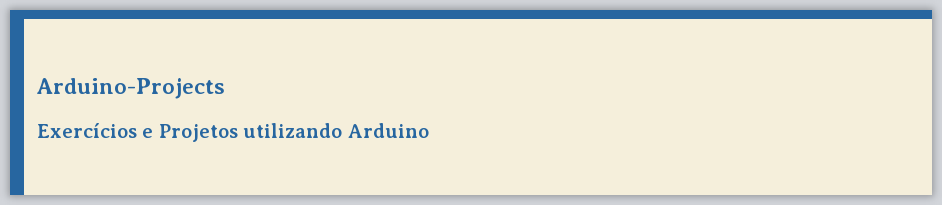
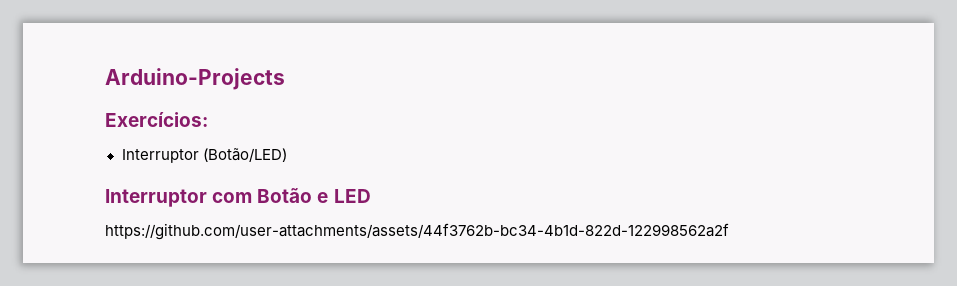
- Exercícios e Projetos utilizando Arduino
+ Exercícios:
+ Interruptor (Botão/LED)
+ Interruptor com Botão e LED
+ https://github.com/user-attachments/assets/44f3762b-bc34-4b1d-822d-122998562a2f

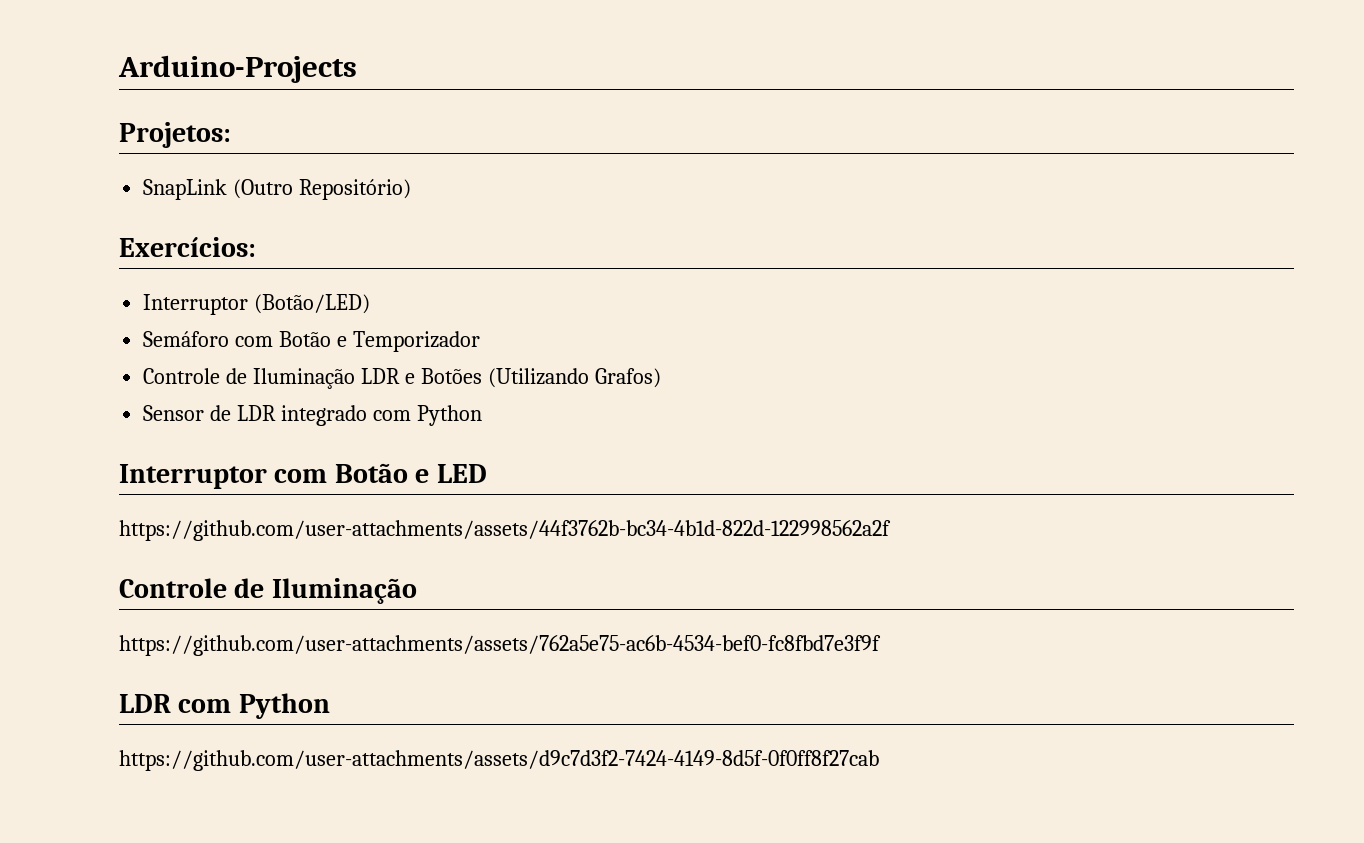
+ Projetos:
+ SnapLink (Outro Repositório)
+ Semáforo com Botão e Temporizador
+ Controle de Iluminação LDR e Botões (Utilizando Grafos)
+ Sensor de LDR integrado com Python
  https://github.com/user-attachments/assets/44f3762b-bc34-4b1d-822d-122998562a2f
+ Controle de Iluminação
+ https://github.com/user-attachments/assets/762a5e75-ac6b-4534-bef0-fc8fbd7e3f9f
+ LDR com Python
+ https://github.com/user-attachments/assets/d9c7d3f2-7424-4149-8d5f-0f0ff8f27cab

